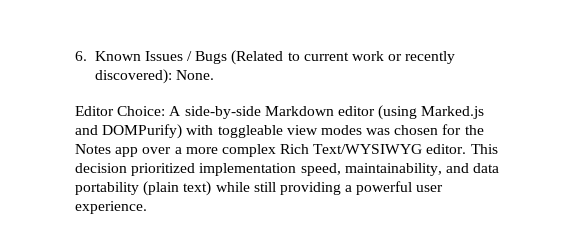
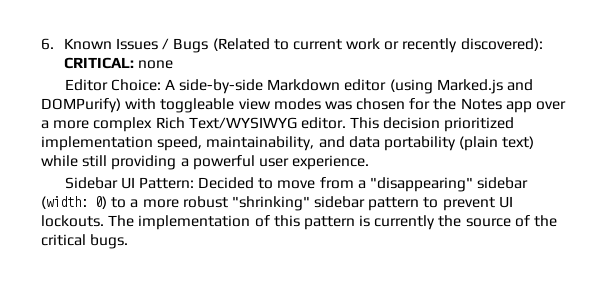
- 6. Known Issues / Bugs (Related to current work or recently discovered): None.
+ 6. Known Issues / Bugs (Related to current work or recently discovered): CRITICAL: none
+ Sidebar UI Pattern: Decided to move from a "disappearing" sidebar (width: 0) to a more robust "shrinking" sidebar pattern to prevent UI lockouts. The implementation of this pattern is currently the source of the critical bugs.

